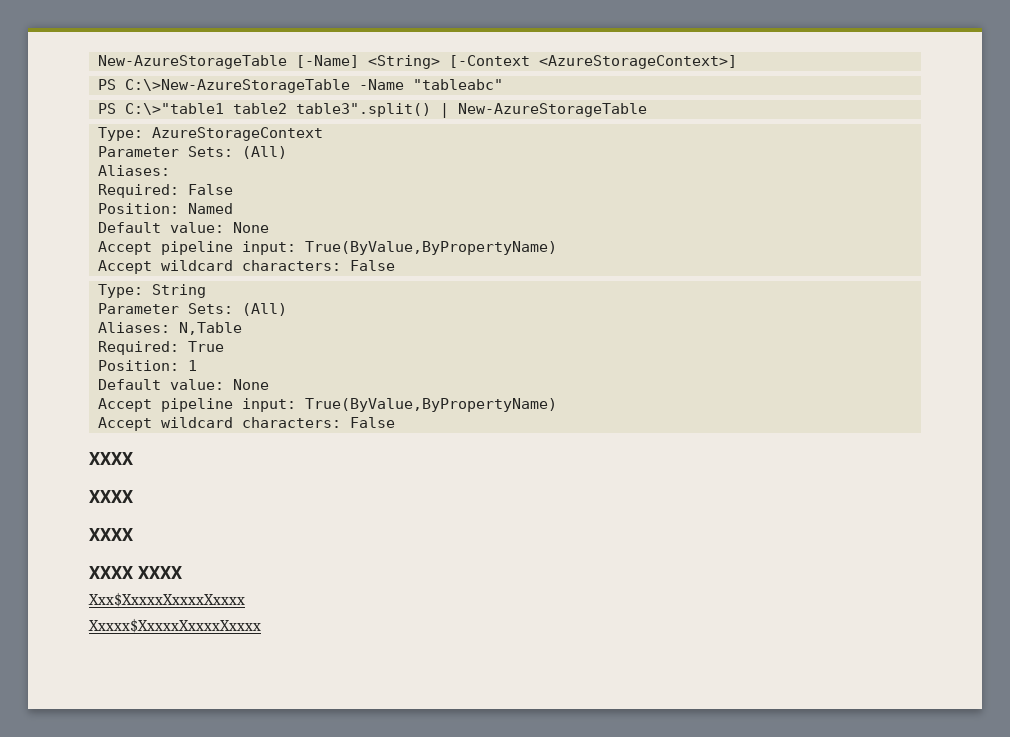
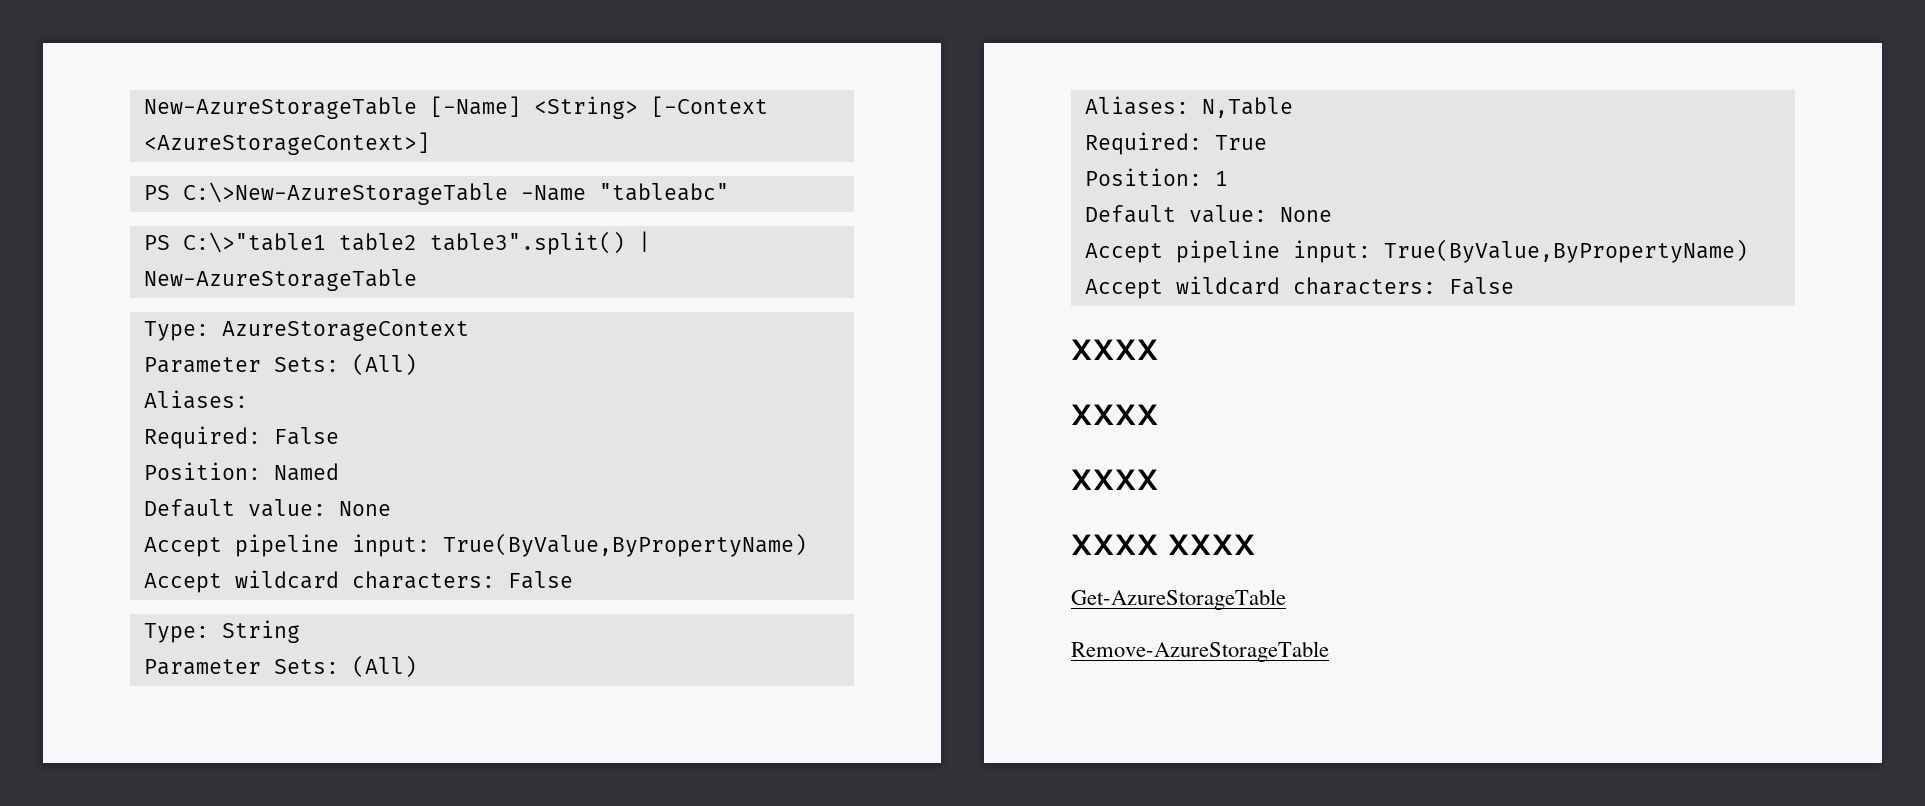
- Xxx$XxxxxXxxxxXxxxx
- Xxxxx$XxxxxXxxxxXxxxx
+ Get-AzureStorageTable
+ Remove-AzureStorageTable

